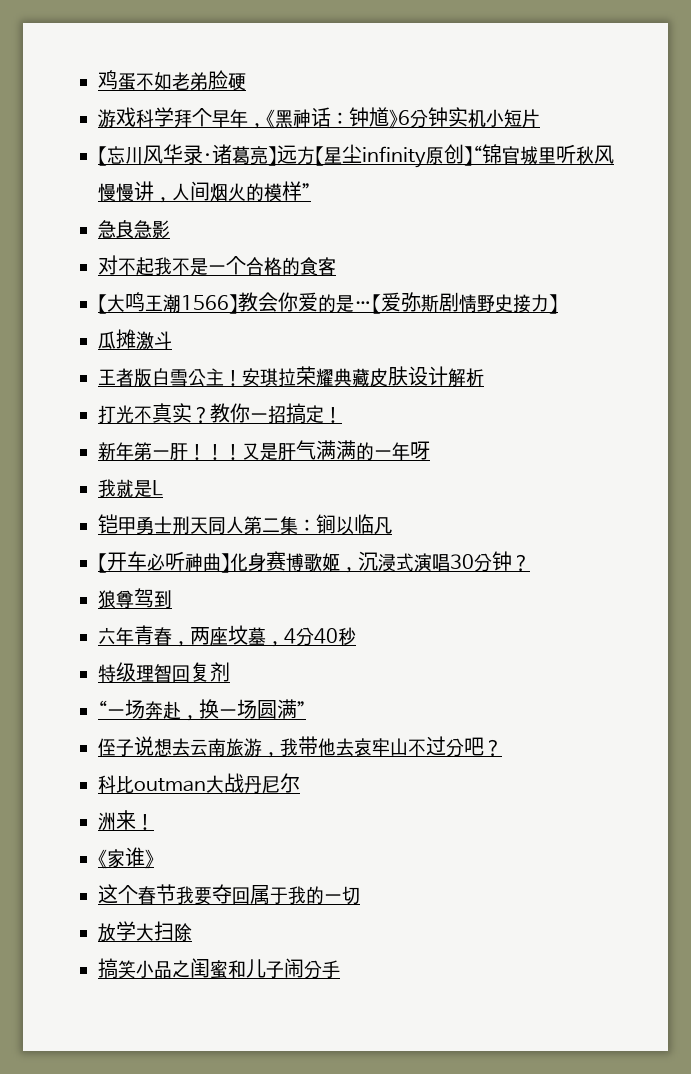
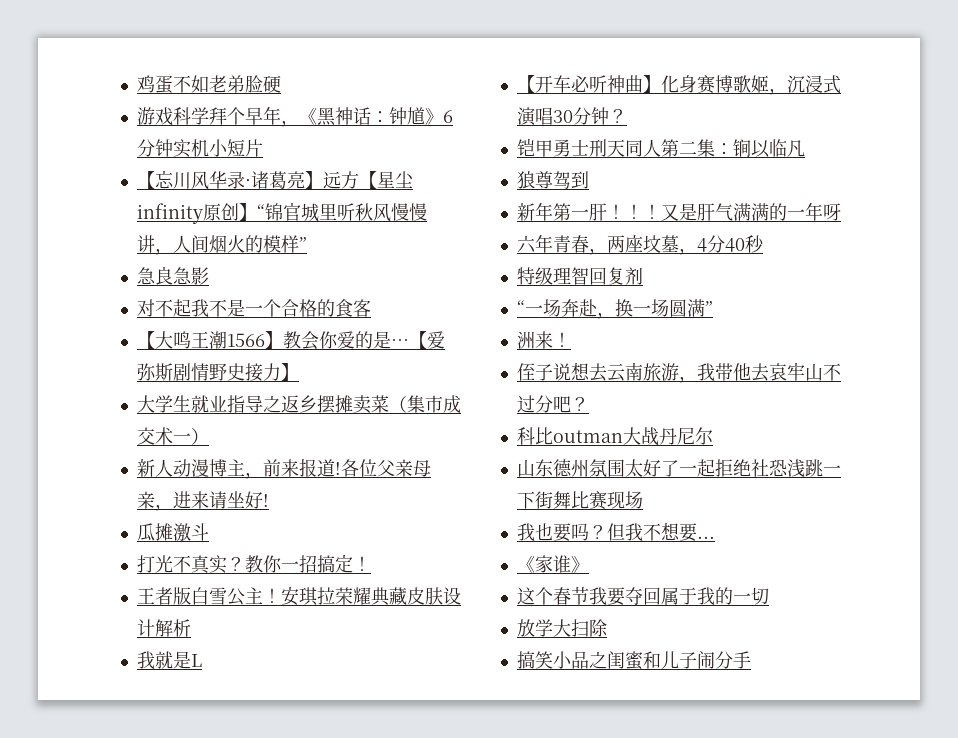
+ 大学生就业指导之返乡摆摊卖菜（集市成交术一）
+ 新人动漫博主，前来报道!各位父亲母亲，进来请坐好!
  瓜摊激斗
+ 打光不真实？教你一招搞定！
- 打光不真实？教你一招搞定！
- 新年第一肝！！！又是肝气满满的一年呀
  我就是L
- 铠甲勇士刑天同人第二集：锏以临凡
+ 铠甲勇士刑天同人第二集：锏以临凡
  狼尊驾到
+ 新年第一肝！！！又是肝气满满的一年呀
+ 洲来！
- 洲来！
+ 山东德州氛围太好了一起拒绝社恐浅跳一下街舞比赛现场
+ 我也要吗？但我不想要...

